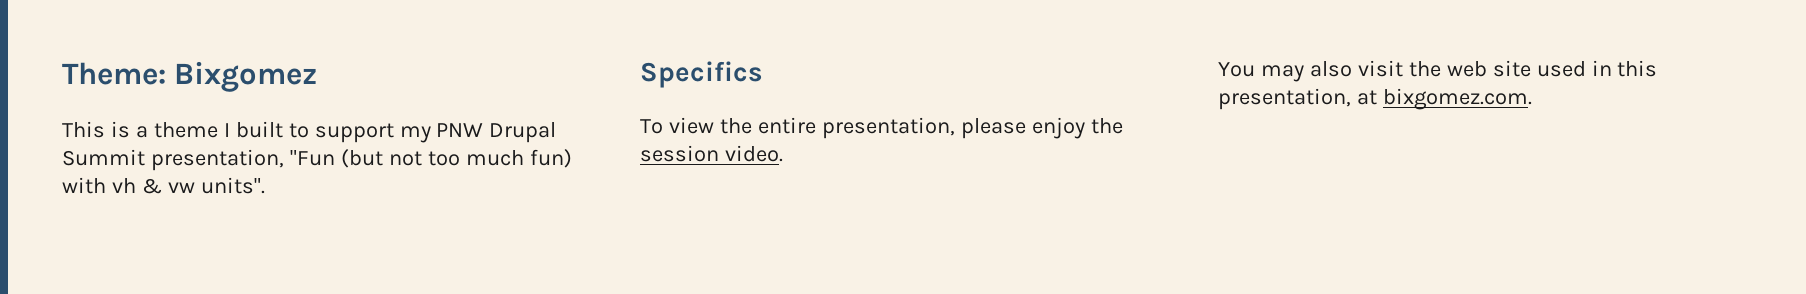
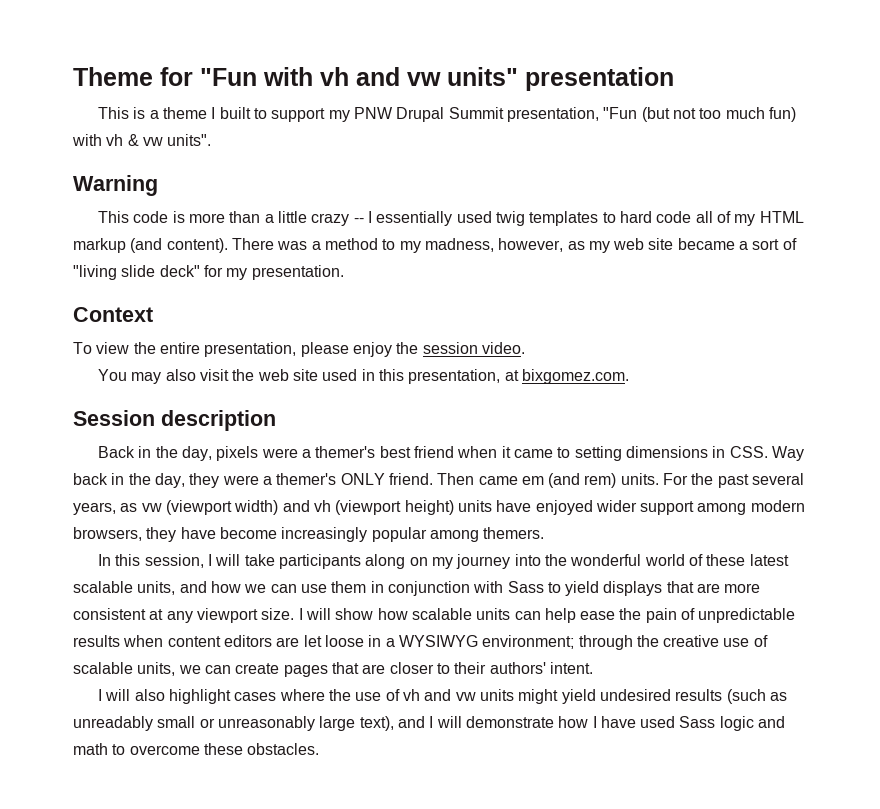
- Theme: Bixgomez
+ Theme for "Fun with vh and vw units" presentation
- Specifics
+ Warning
+ This code is more than a little crazy -- I essentially used twig templates to hard code all of my HTML markup (and content). There was a method to my madness, however, as my web site became a sort of "living slide deck" for my presentation.
+ Context
+ Session description
+ Back in the day, pixels were a themer's best friend when it came to setting dimensions in CSS. Way back in the day, they were a themer's ONLY friend. Then came em (and rem) units. For the past several years, as vw (viewport width) and vh (viewport height) units have enjoyed wider support among modern browsers, they have become increasingly popular among themers.
+ In this session, I will take participants along on my journey into the wonderful world of these latest scalable units, and how we can use them in conjunction with Sass to yield displays that are more consistent at any viewport size. I will show how scalable units can help ease the pain of unpredictable results when content editors are let loose in a WYSIWYG environment; through the creative use of scalable units, we can create pages that are closer to their authors' intent.
+ I will also highlight cases where the use of vh and vw units might yield undesired results (such as unreadably small or unreasonably large text), and I will demonstrate how I have used Sass logic and math to overcome these obstacles.

